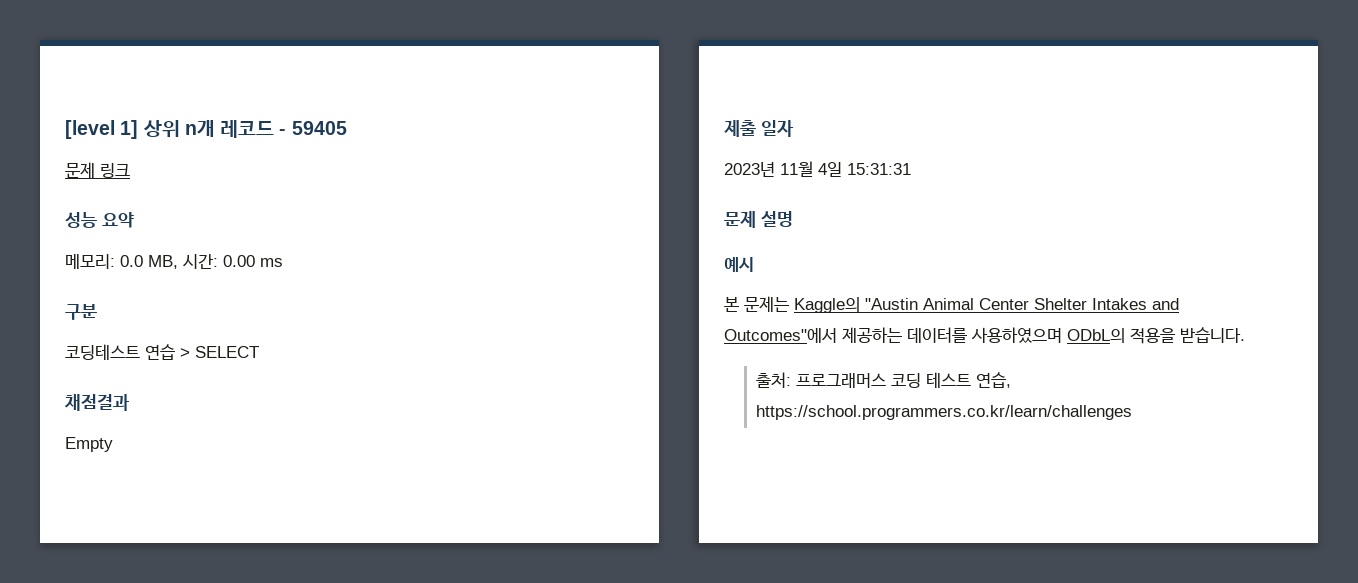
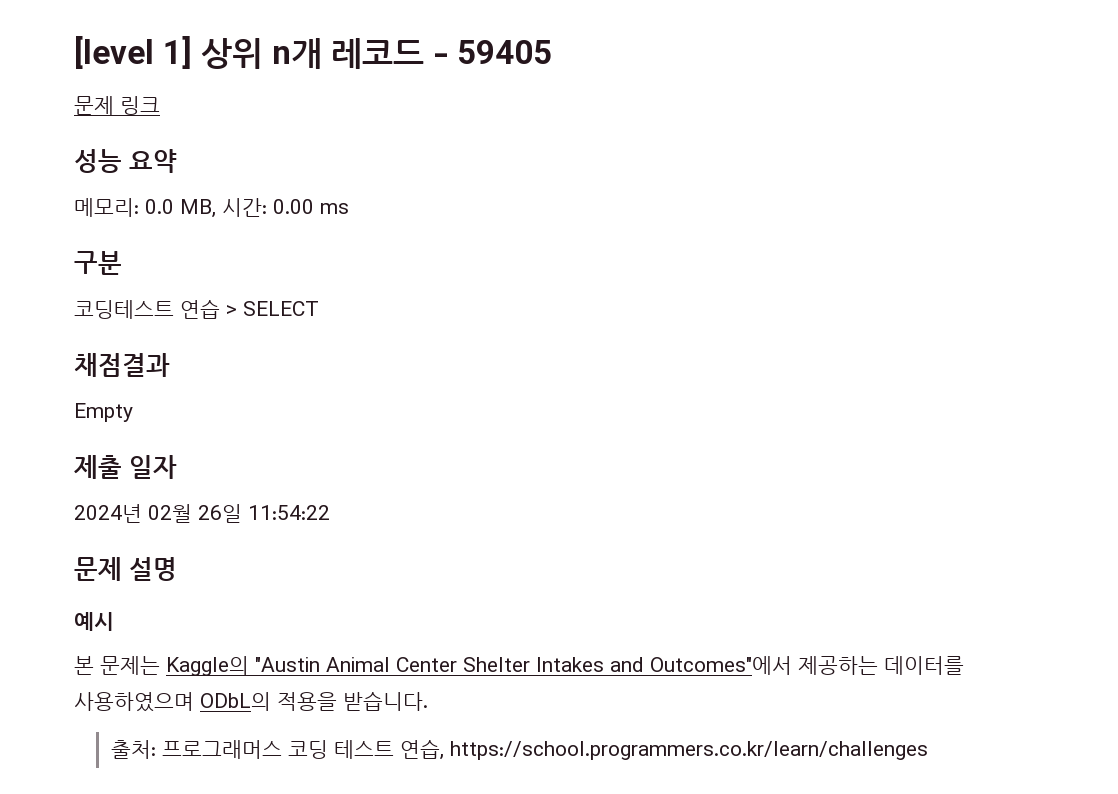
- 2023년 11월 4일 15:31:31
+ 2024년 02월 26일 11:54:22

